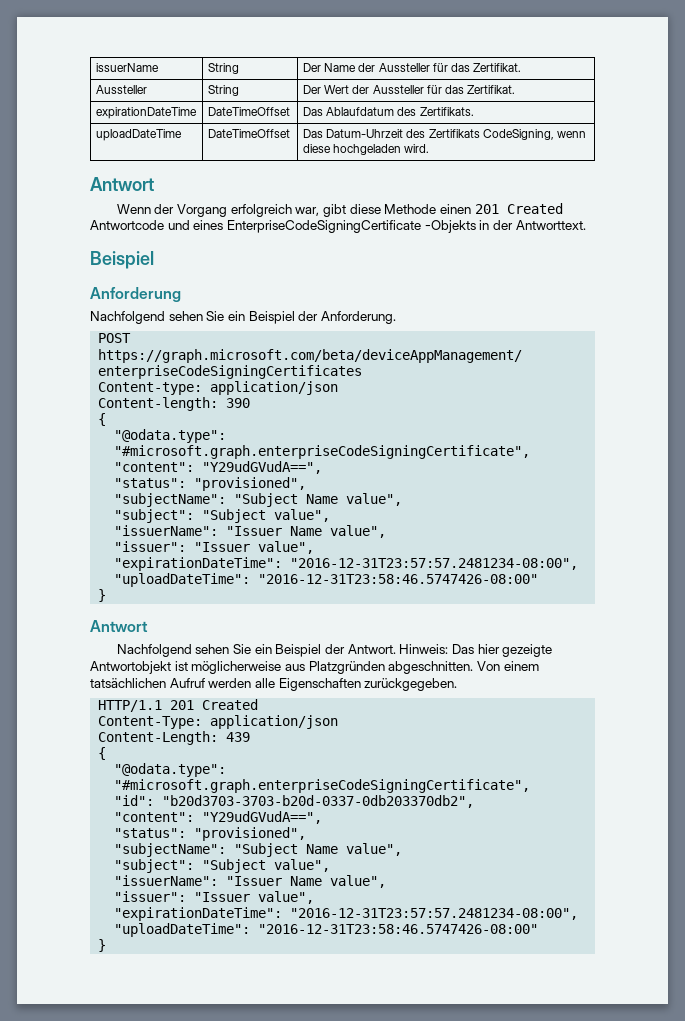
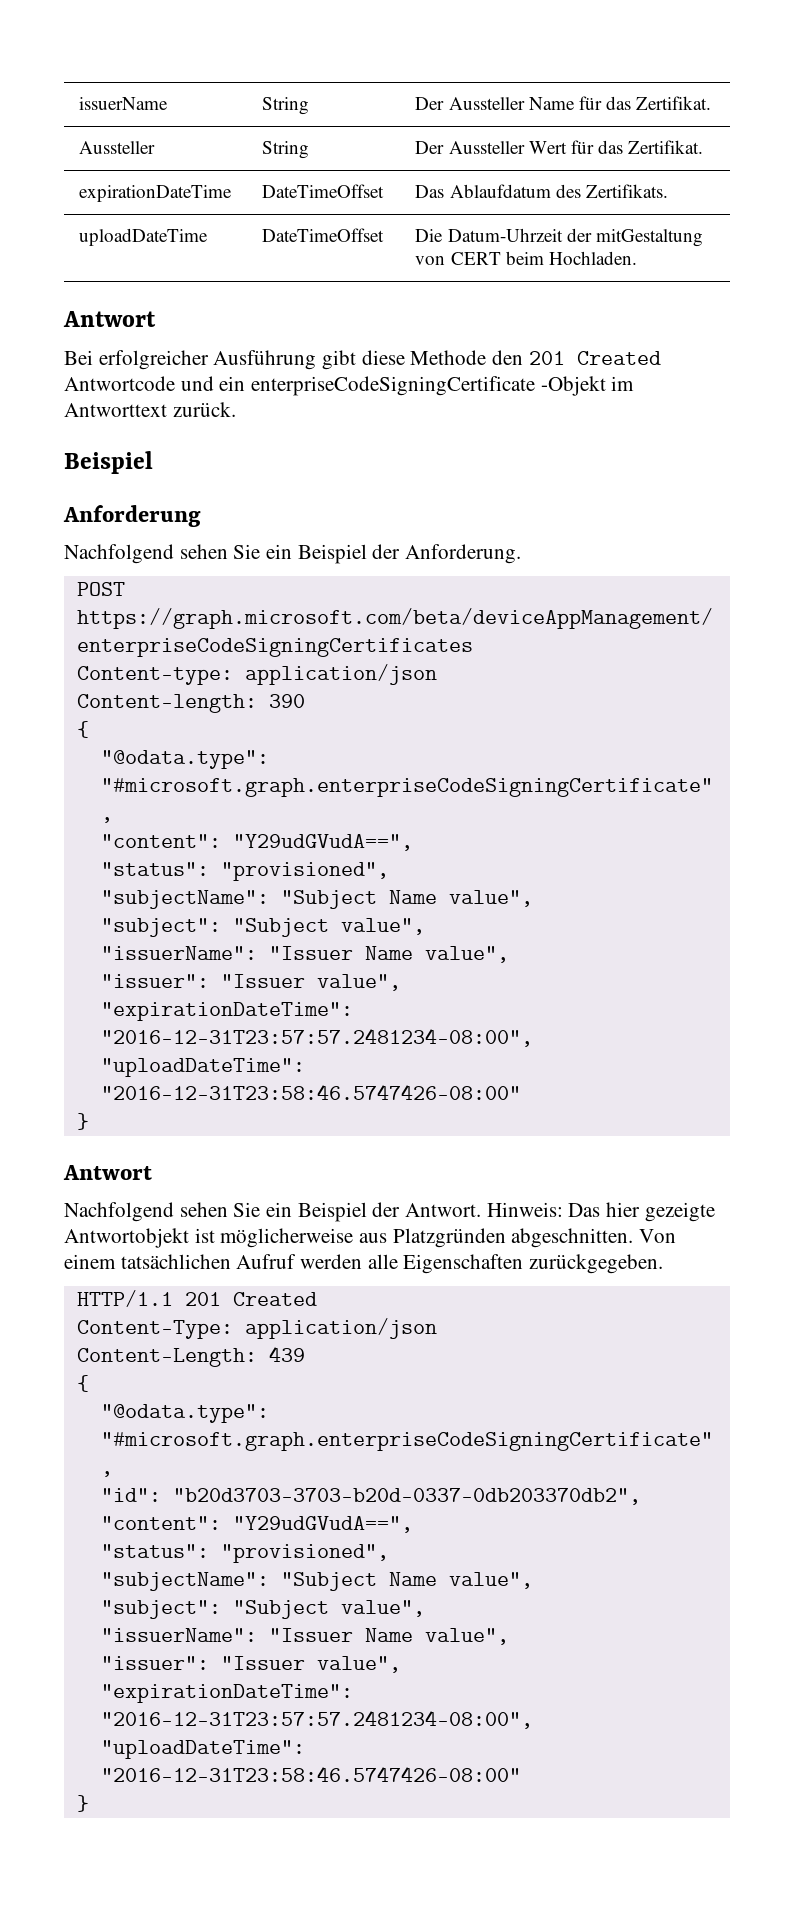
- issuerName | String | Der Name der Aussteller für das Zertifikat.
+ issuerName | String | Der Aussteller Name für das Zertifikat.
- Aussteller | String | Der Wert der Aussteller für das Zertifikat.
+ Aussteller | String | Der Aussteller Wert für das Zertifikat.
- uploadDateTime | DateTimeOffset | Das Datum-Uhrzeit des Zertifikats CodeSigning, wenn diese hochgeladen wird.
+ uploadDateTime | DateTimeOffset | Die Datum-Uhrzeit der mitGestaltung von CERT beim Hochladen.
  Antwort
- Wenn der Vorgang erfolgreich war, gibt diese Methode einen 201 Created Antwortcode und eines EnterpriseCodeSigningCertificate -Objekts in der Antworttext.
+ Bei erfolgreicher Ausführung gibt diese Methode den 201 Created Antwortcode und ein enterpriseCodeSigningCertificate -Objekt im Antworttext zurück.

